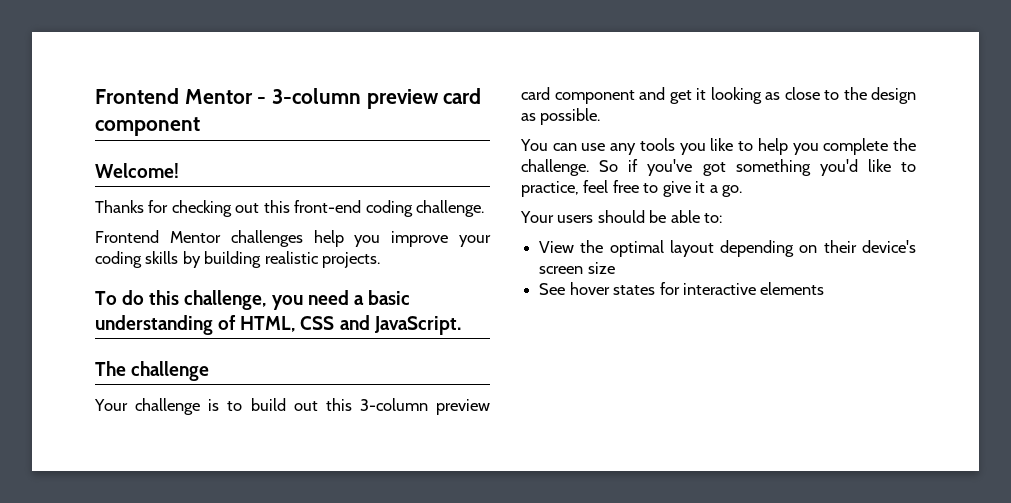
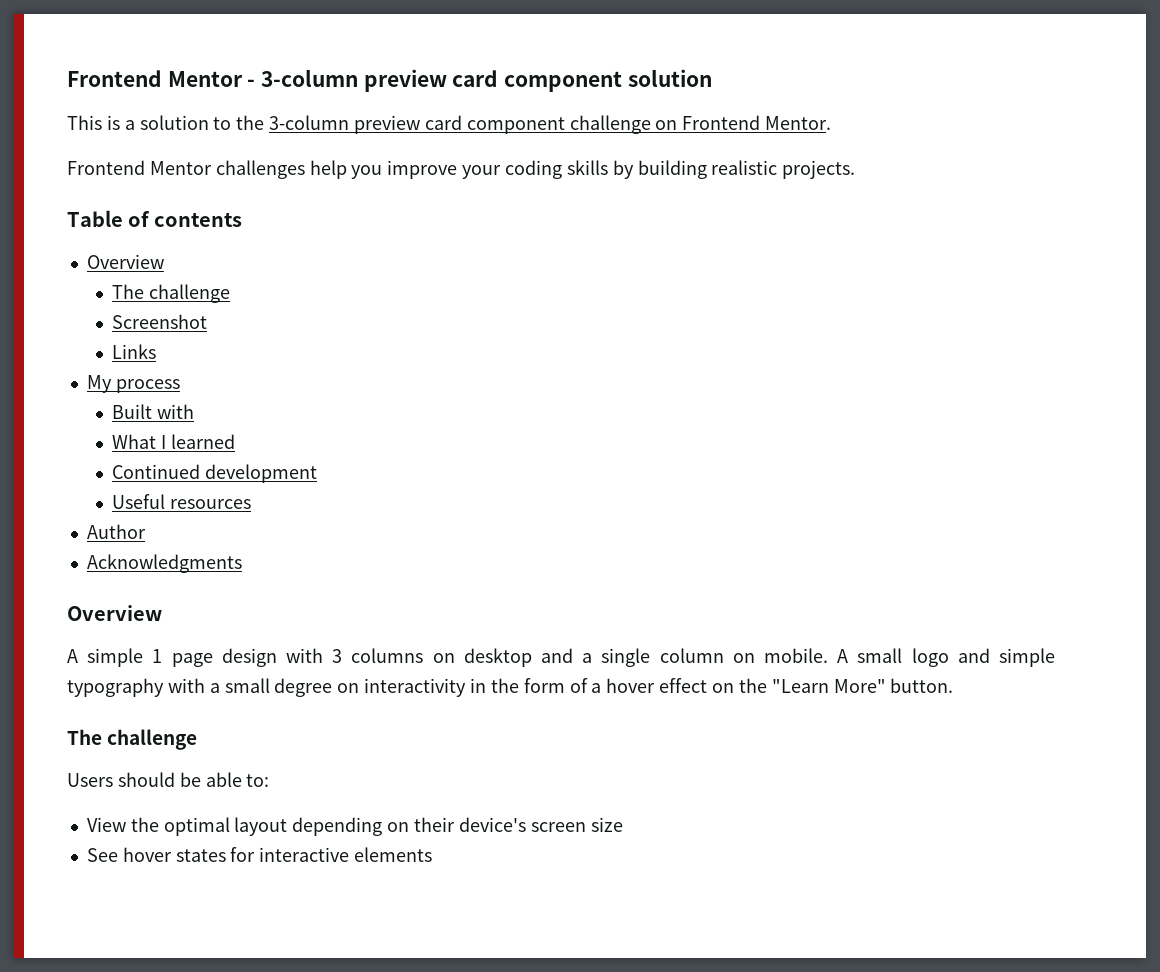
- Frontend Mentor - 3-column preview card component
- Welcome!
- Thanks for checking out this front-end coding challenge.
+ Frontend Mentor - 3-column preview card component solution
+ This is a solution to the 3-column preview card component challenge on Frontend Mentor.
- To do this challenge, you need a basic understanding of HTML, CSS and JavaScript.
+ Table of contents
+ Overview
  The challenge
- Your challenge is to build out this 3-column preview card component and get it looking as close to the design as possible.
- You can use any tools you like to help you complete the challenge. So if you've got something you'd like to practice, feel free to give it a go.
- Your users should be able to:
+ Screenshot
+ Links
+ My process
+ Built with
+ What I learned
+ Continued development
+ Useful resources
+ Author
+ Acknowledgments
+ Overview
+ A simple 1 page design with 3 columns on desktop and a single column on mobile. A small logo and simple typography with a small degree on interactivity in the form of a hover effect on the "Learn More" button.
+ The challenge
+ Users should be able to:

